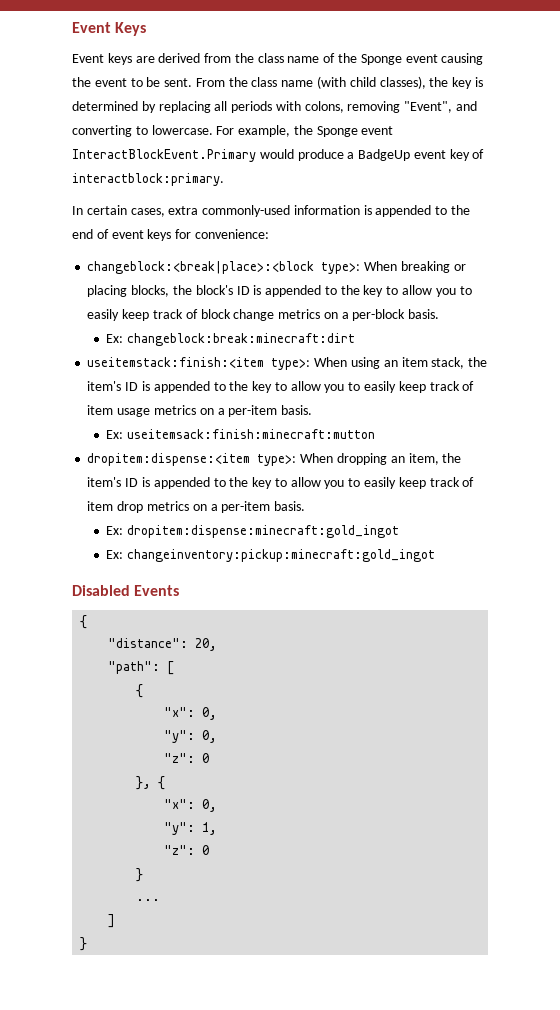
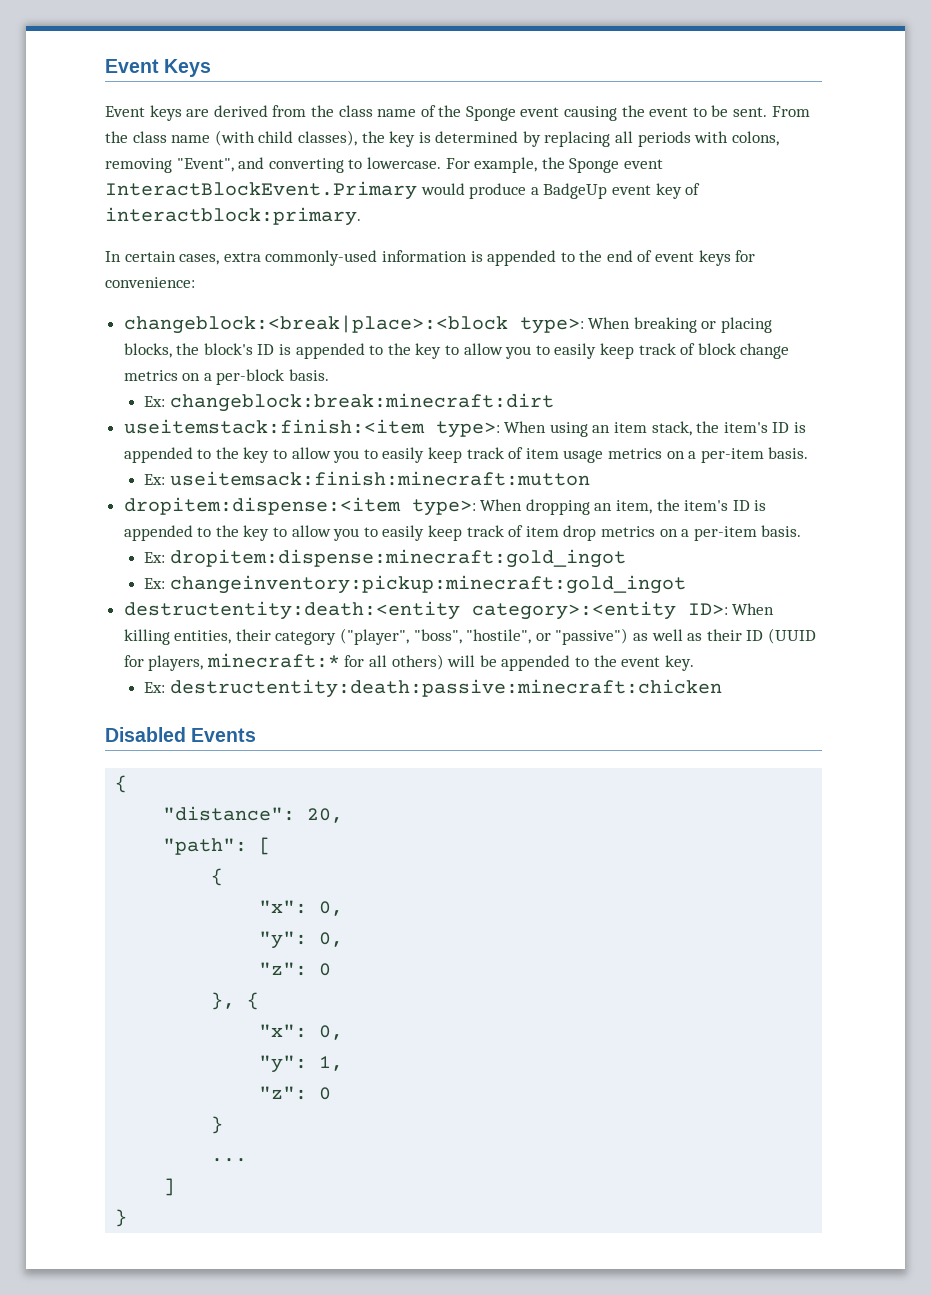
+ destructentity:death:<entity category>:<entity ID>: When killing entities, their category ("player", "boss", "hostile", or "passive") as well as their ID (UUID for players, minecraft:* for all others) will be appended to the event key.
+ Ex: destructentity:death:passive:minecraft:chicken

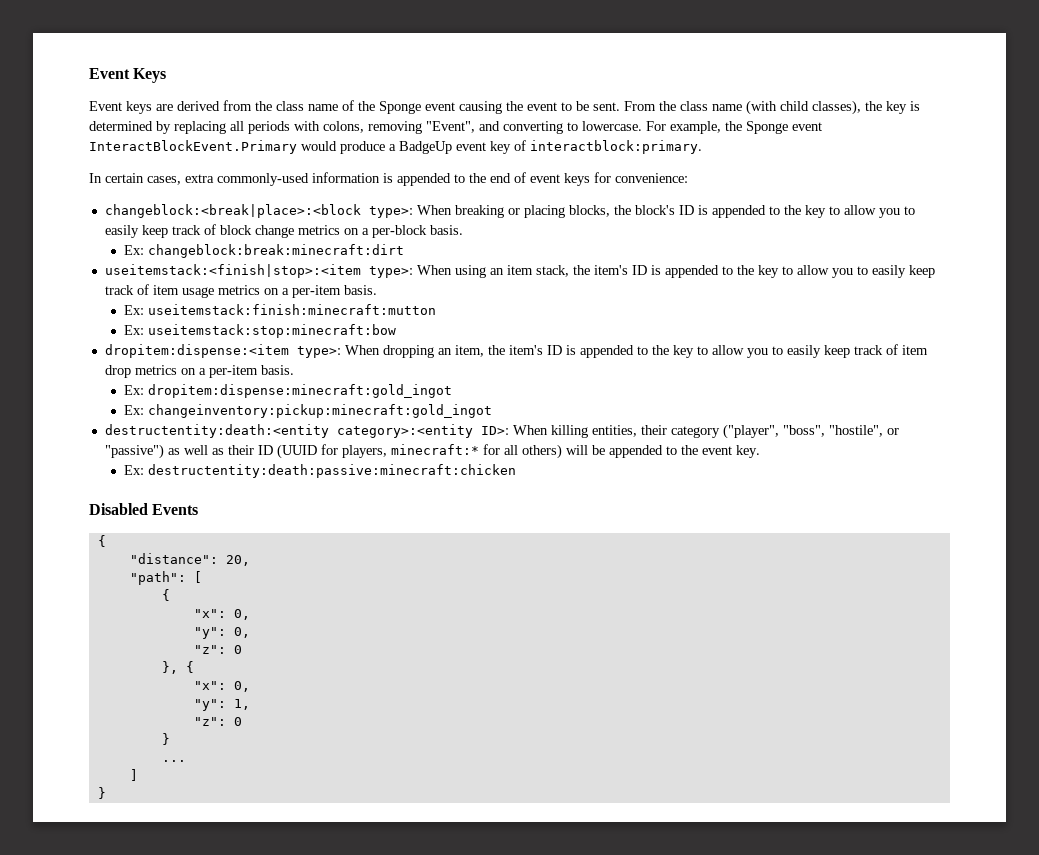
- useitemstack:finish:<item type>: When using an item stack, the item's ID is appended to the key to allow you to easily keep track of item usage metrics on a per-item basis.
+ useitemstack:<finish|stop>:<item type>: When using an item stack, the item's ID is appended to the key to allow you to easily keep track of item usage metrics on a per-item basis.
- Ex: useitemsack:finish:minecraft:mutton
+ Ex: useitemstack:finish:minecraft:mutton
+ Ex: useitemstack:stop:minecraft:bow

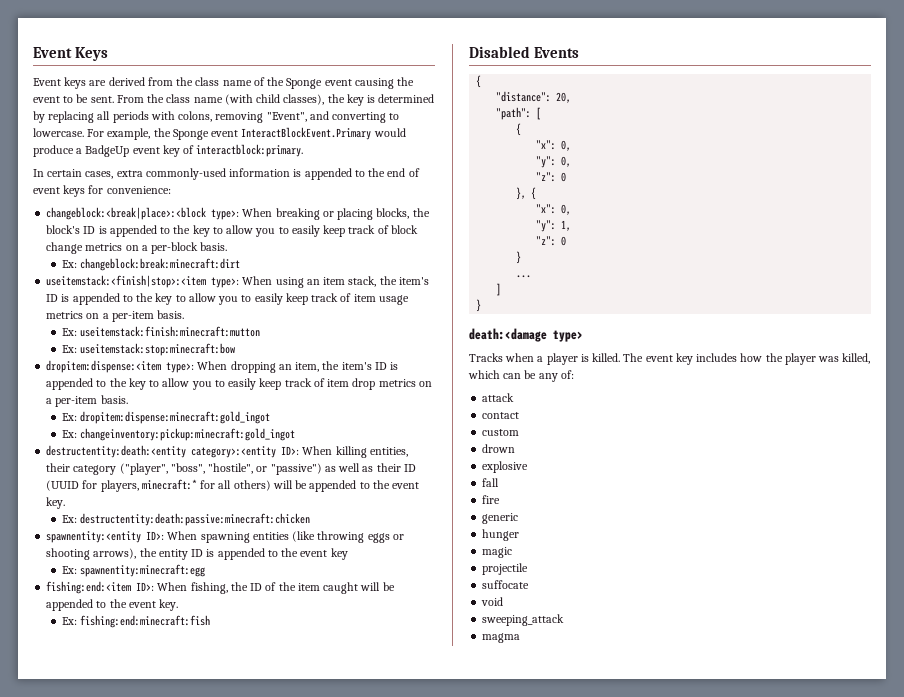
+ spawnentity:<entity ID>: When spawning entities (like throwing eggs or shooting arrows), the entity ID is appended to the event key
+ Ex: spawnentity:minecraft:egg
+ fishing:end:<item ID>: When fishing, the ID of the item caught will be appended to the event key.
+ Ex: fishing:end:minecraft:fish
+ death:<damage type>
+ Tracks when a player is killed. The event key includes how the player was killed, which can be any of:
+ attack
+ contact
+ custom
+ drown
+ explosive
+ fall
+ fire
+ generic
+ hunger
+ magic
+ projectile
+ suffocate
+ void
+ sweeping_attack
+ magma

